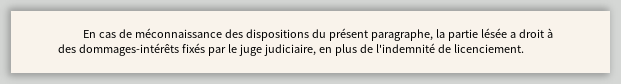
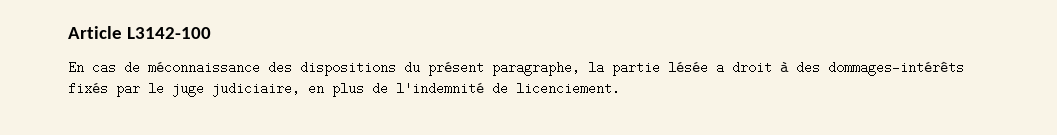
+ Article L3142-100

